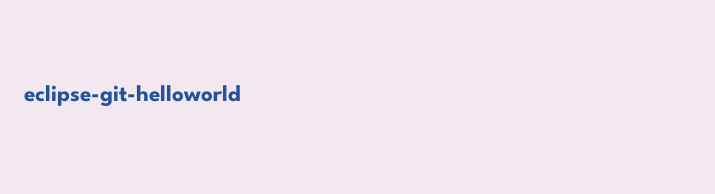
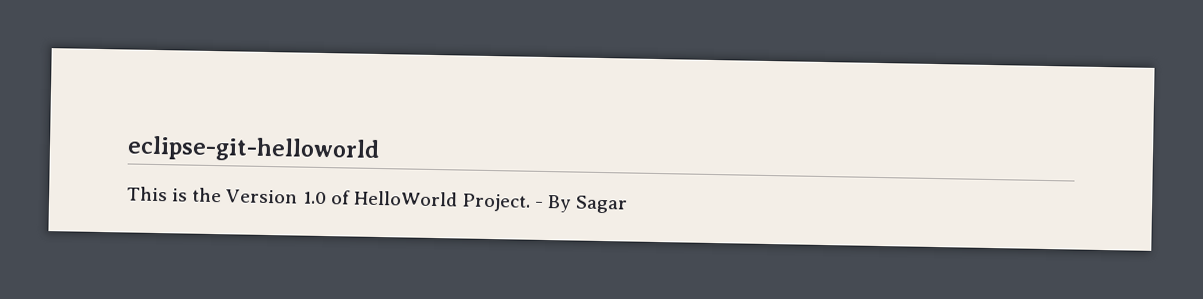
+ This is the Version 1.0 of HelloWorld Project. - By Sagar

